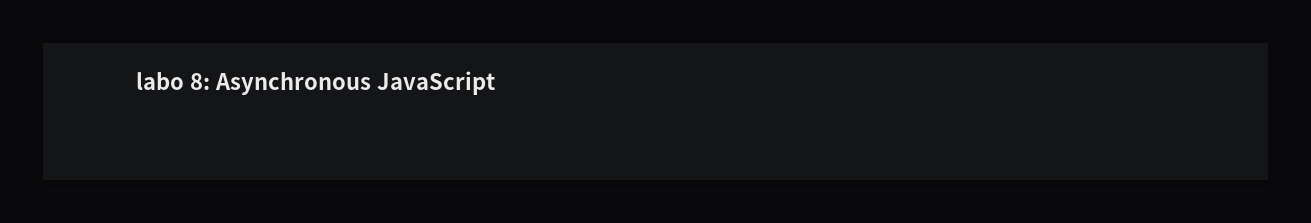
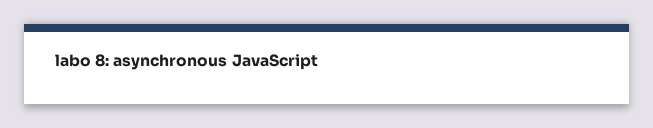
- labo 8: Asynchronous JavaScript
+ labo 8: asynchronous JavaScript

